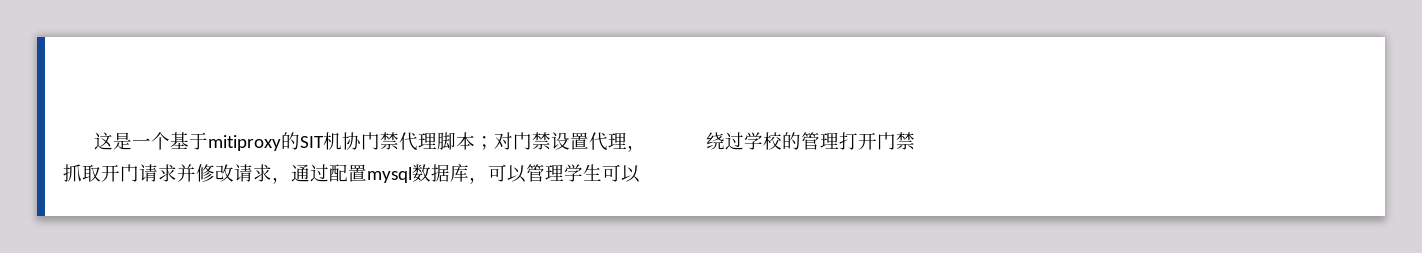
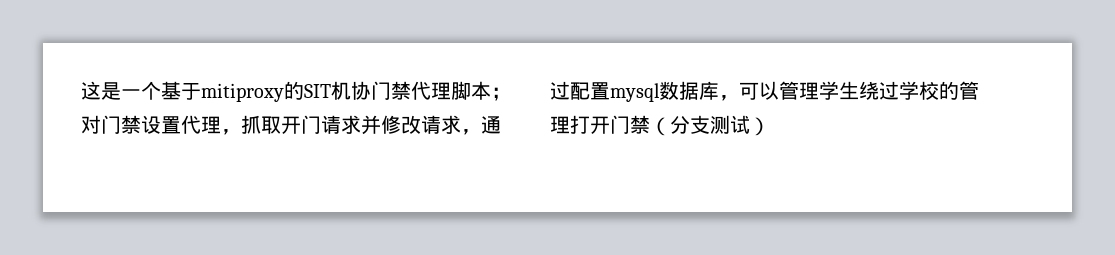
- 这是一个基于mitiproxy的SIT机协门禁代理脚本；对门禁设置代理，抓取开门请求并修改请求，通过配置mysql数据库，可以管理学生可以绕过学校的管理打开门禁
+ 这是一个基于mitiproxy的SIT机协门禁代理脚本；对门禁设置代理，抓取开门请求并修改请求，通过配置mysql数据库，可以管理学生绕过学校的管理打开门禁（分支测试）

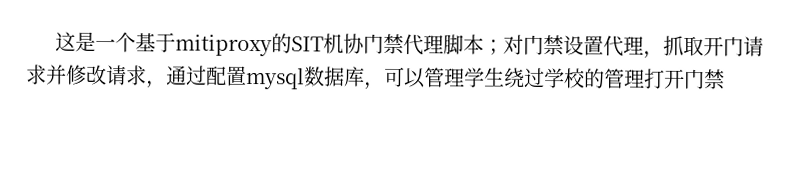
- 这是一个基于mitiproxy的SIT机协门禁代理脚本；对门禁设置代理，抓取开门请求并修改请求，通过配置mysql数据库，可以管理学生绕过学校的管理打开门禁（分支测试）
+ 这是一个基于mitiproxy的SIT机协门禁代理脚本；对门禁设置代理，抓取开门请求并修改请求，通过配置mysql数据库，可以管理学生绕过学校的管理打开门禁

